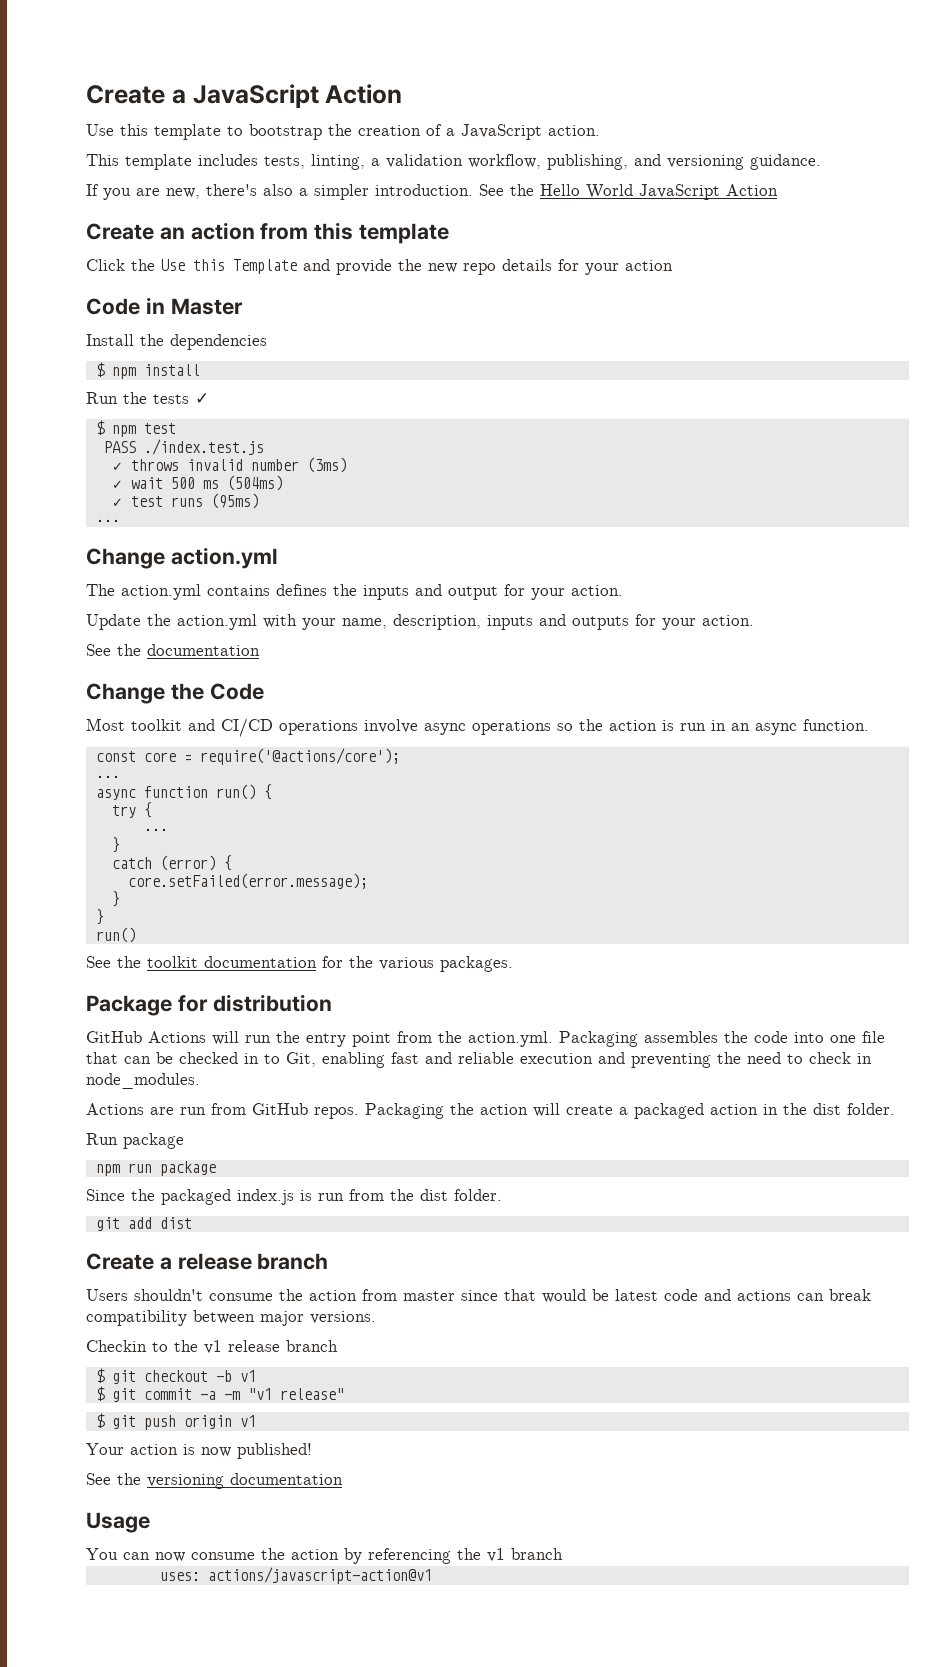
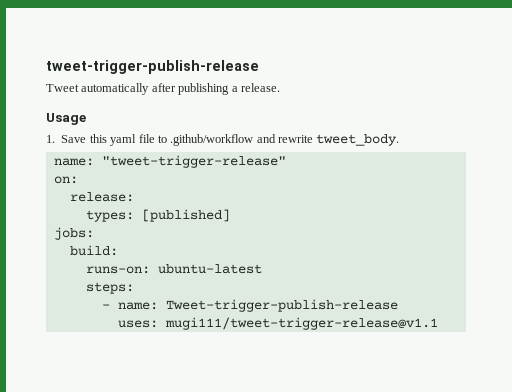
- Create a JavaScript Action
- Use this template to bootstrap the creation of a JavaScript action.
- This template includes tests, linting, a validation workflow, publishing, and versioning guidance.
- If you are new, there's also a simpler introduction. See the Hello World JavaScript Action
- Create an action from this template
- Click the Use this Template and provide the new repo details for your action
- Code in Master
- Install the dependencies
- $ npm install
- Run the tests ✓
- $ npm test
- PASS ./index.test.js
- ✓ throws invalid number (3ms)
- ✓ wait 500 ms (504ms)
- ✓ test runs (95ms)
- ...
- Change action.yml
- The action.yml contains defines the inputs and output for your action.
- Update the action.yml with your name, description, inputs and outputs for your action.
- See the documentation
- Change the Code
- Most toolkit and CI/CD operations involve async operations so the action is run in an async function.
- const core = require('@actions/core');
- ...
- async function run() {
- try {
- ...
- }
- catch (error) {
- core.setFailed(error.message);
- }
- }
- run()
- See the toolkit documentation for the various packages.
- Package for distribution
- GitHub Actions will run the entry point from the action.yml. Packaging assembles the code into one file that can be checked in to Git, enabling fast and reliable execution and preventing the need to check in node_modules.
- Actions are run from GitHub repos. Packaging the action will create a packaged action in the dist folder.
- Run package
- npm run package
- Since the packaged index.js is run from the dist folder.
- git add dist
- Create a release branch
- Users shouldn't consume the action from master since that would be latest code and actions can break compatibility between major versions.
- Checkin to the v1 release branch
- $ git checkout -b v1
- $ git commit -a -m "v1 release"
- $ git push origin v1
- Your action is now published!
- See the versioning documentation
+ tweet-trigger-publish-release
+ Tweet automatically after publishing a release.
  Usage
- You can now consume the action by referencing the v1 branch
+ 1. Save this yaml file to .github/workflow and rewrite tweet_body.
+ name: "tweet-trigger-release"
+ on:
+ release:
+ types: [published]
+ jobs:
+ build:
+ runs-on: ubuntu-latest
+ steps:
+ - name: Tweet-trigger-publish-release
- uses: actions/javascript-action@v1
+ uses: mugi111/tweet-trigger-release@v1.1

